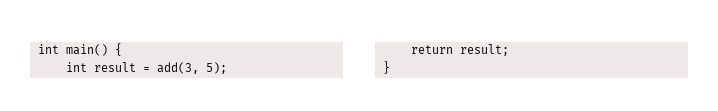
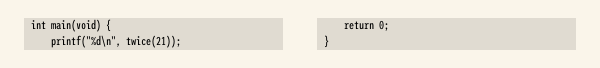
- int main() {
+ int main(void) {
- int result = add(3, 5);
+ printf("%d\n", twice(21));
- return result;
+ return 0;

